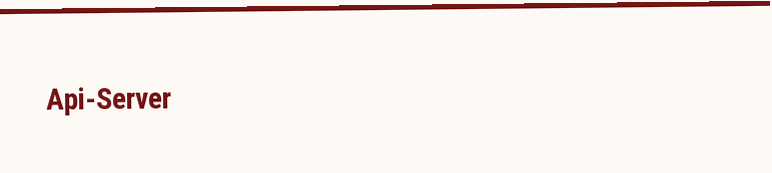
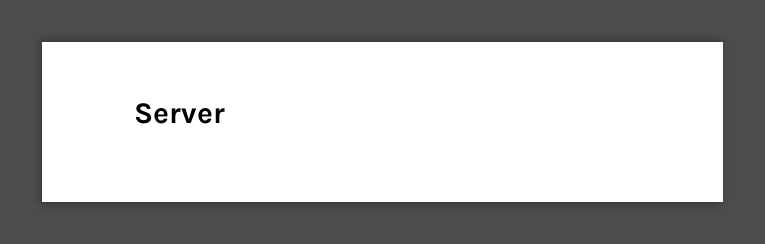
- Api-Server
+ Server

